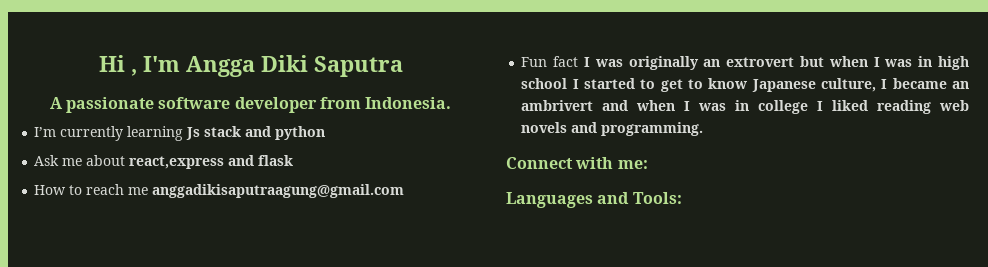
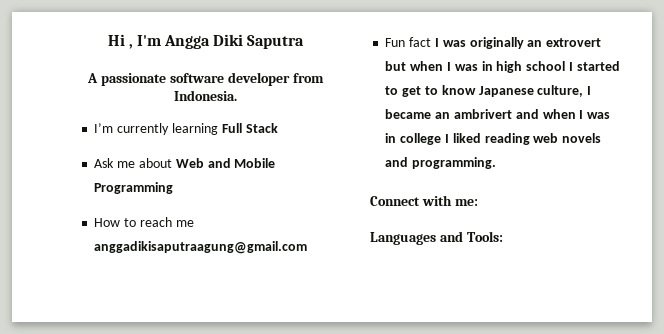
- I’m currently learning Js stack and python
+ I’m currently learning Full Stack
- Ask me about react,express and flask
+ Ask me about Web and Mobile Programming

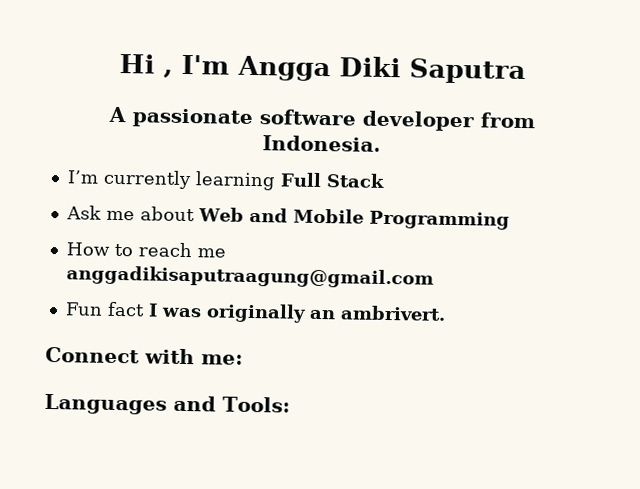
- Fun fact I was originally an extrovert but when I was in high school I started to get to know Japanese culture, I became an ambrivert and when I was in college I liked reading web novels and programming.
+ Fun fact I was originally an ambrivert.

